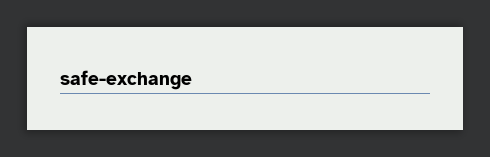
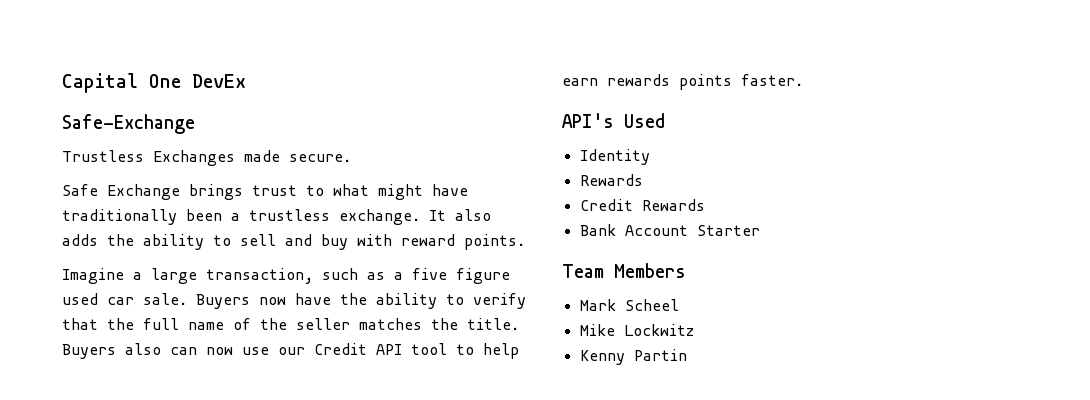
- safe-exchange
+ Capital One DevEx
+ Safe-Exchange
+ Trustless Exchanges made secure.
+ Safe Exchange brings trust to what might have traditionally been a trustless exchange. It also adds the ability to sell and buy with reward points.
+ Imagine a large transaction, such as a five figure used car sale. Buyers now have the ability to verify that the full name of the seller matches the title. Buyers also can now use our Credit API tool to help earn rewards points faster.
+ API's Used
+ Identity
+ Rewards
+ Credit Rewards
+ Bank Account Starter
+ Team Members
+ Mark Scheel
+ Mike Lockwitz
+ Kenny Partin

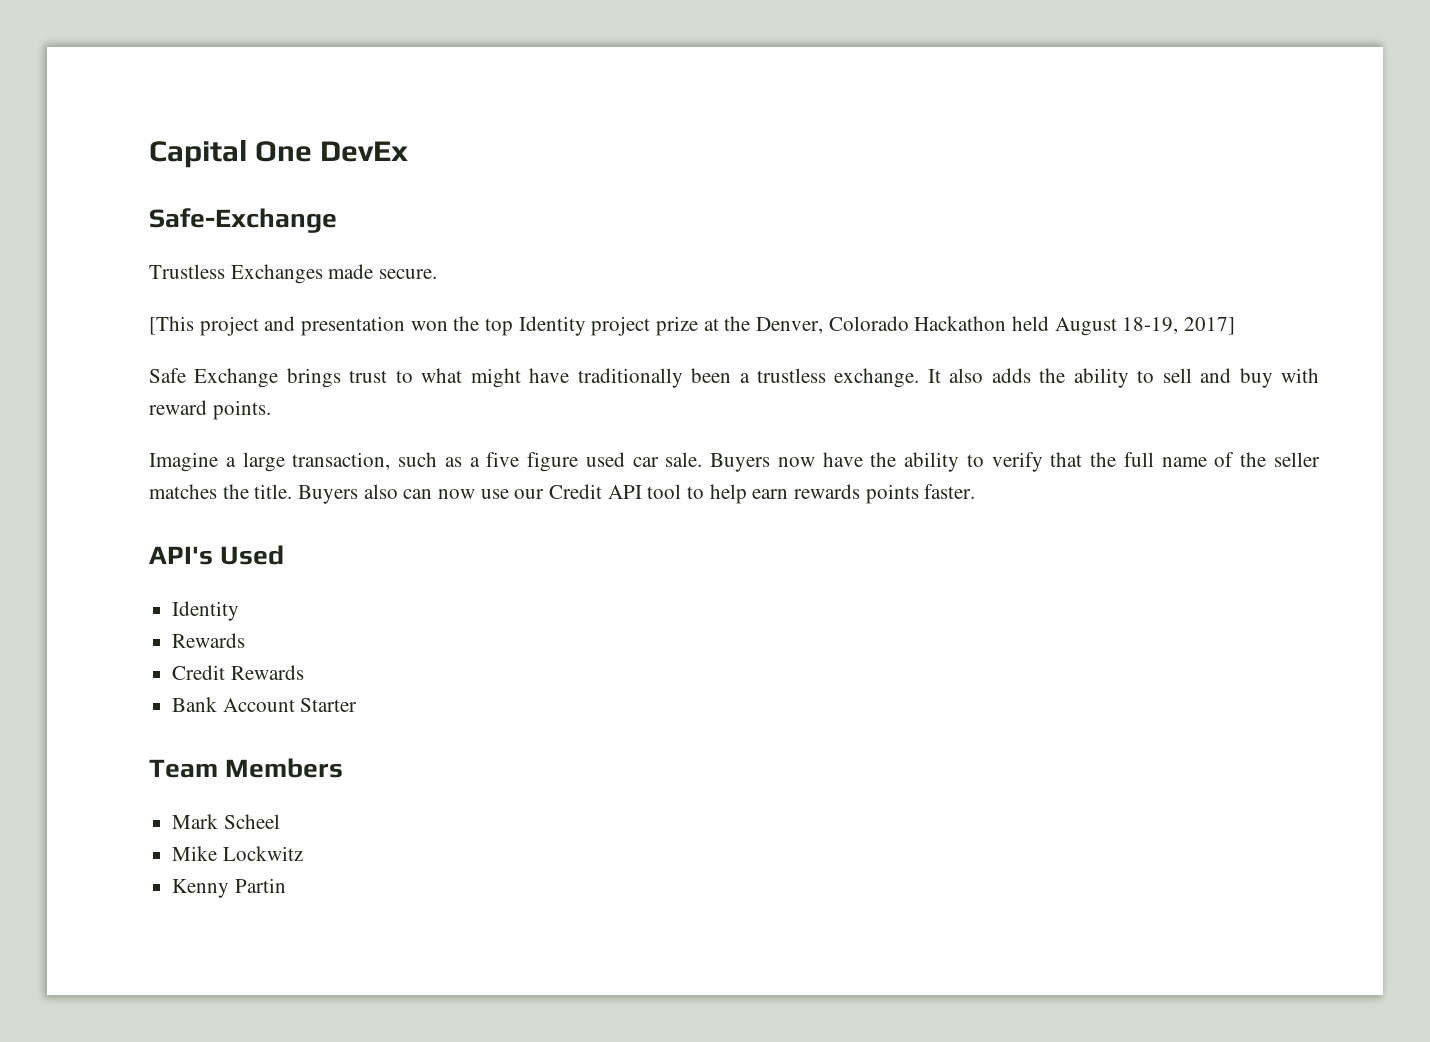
+ [This project and presentation won the top Identity project prize at the Denver, Colorado Hackathon held August 18-19, 2017]

